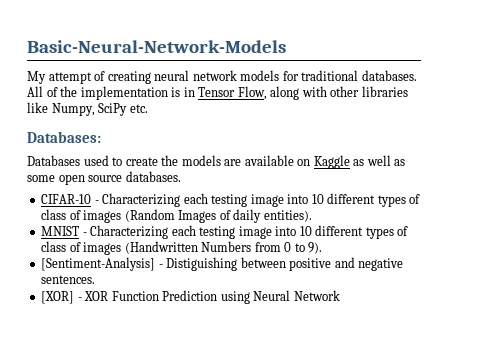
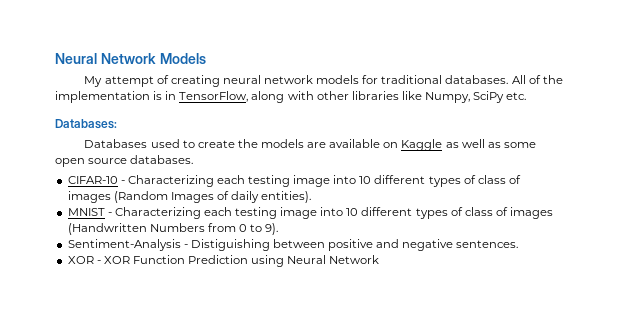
- Basic-Neural-Network-Models
+ Neural Network Models
- All of the implementation is in Tensor Flow, along with other libraries like Numpy, SciPy etc.
+ All of the implementation is in TensorFlow, along with other libraries like Numpy, SciPy etc.
- [Sentiment-Analysis] - Distiguishing between positive and negative sentences.
+ Sentiment-Analysis - Distiguishing between positive and negative sentences.
- [XOR] - XOR Function Prediction using Neural Network
+ XOR - XOR Function Prediction using Neural Network

